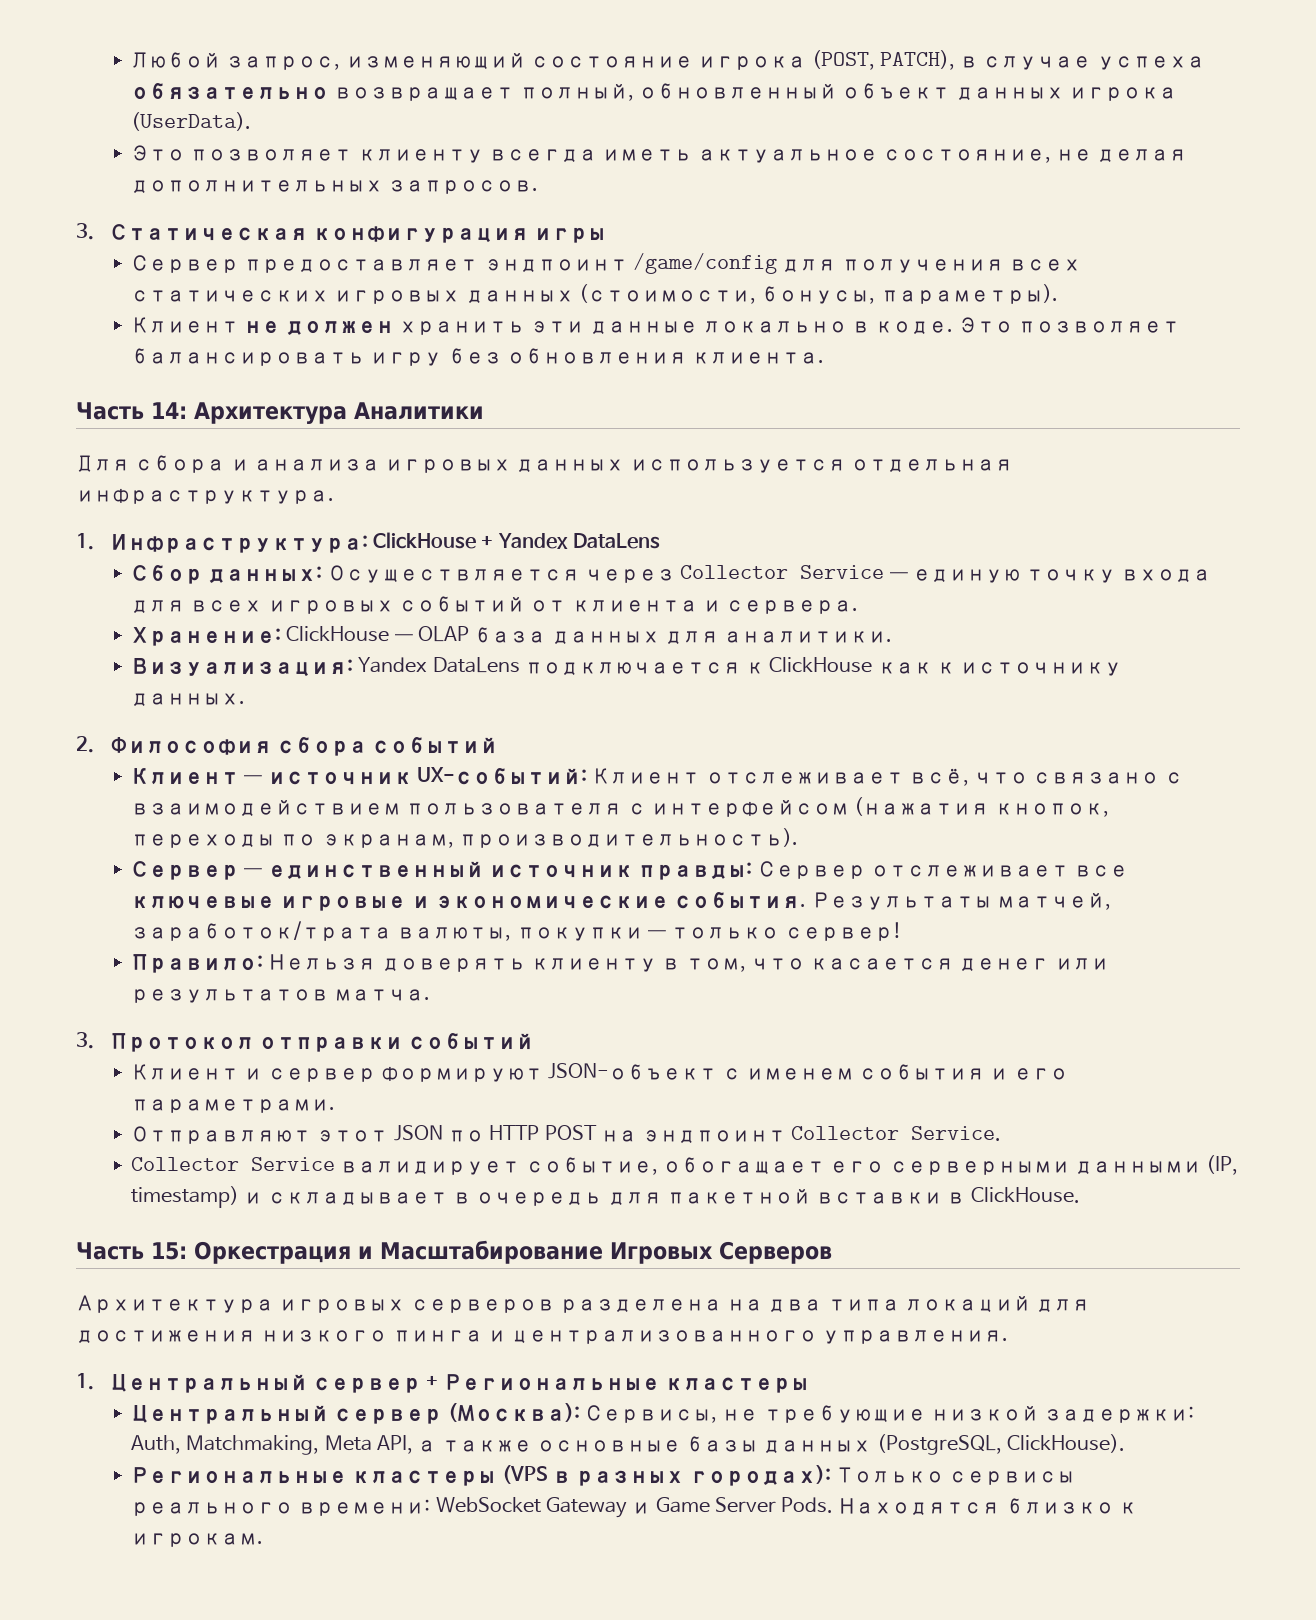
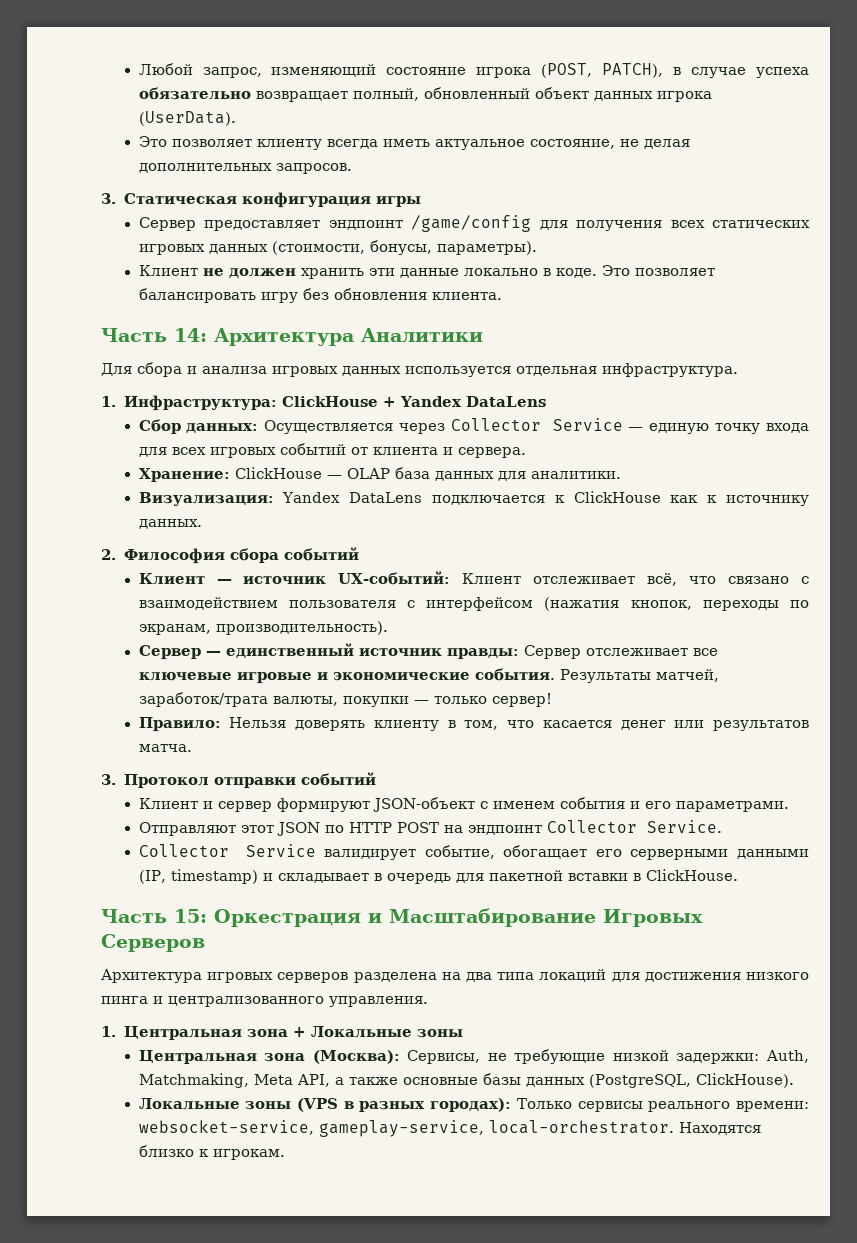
- 1. Центральный сервер + Региональные кластеры
- Центральный сервер (Москва): Сервисы, не требующие низкой задержки: Auth, Matchmaking, Meta API, а также основные базы данных (PostgreSQL, ClickHouse).
+ 1. Центральная зона + Локальные зоны
+ Центральная зона (Москва): Сервисы, не требующие низкой задержки: Auth, Matchmaking, Meta API, а также основные базы данных (PostgreSQL, ClickHouse).
- Региональные кластеры (VPS в разных городах): Только сервисы реального времени: WebSocket Gateway и Game Server Pods.
+ Локальные зоны (VPS в разных городах): Только сервисы реального времени: websocket-service, gameplay-service, local-orchestrator.

